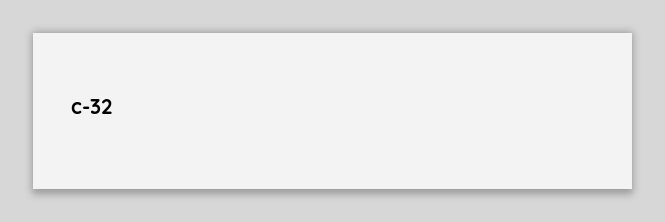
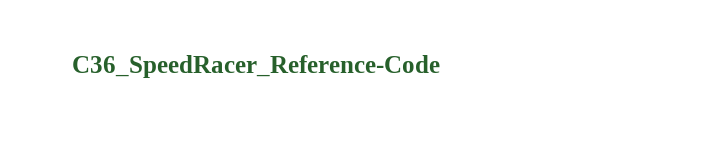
- c-32
+ C36_SpeedRacer_Reference-Code

